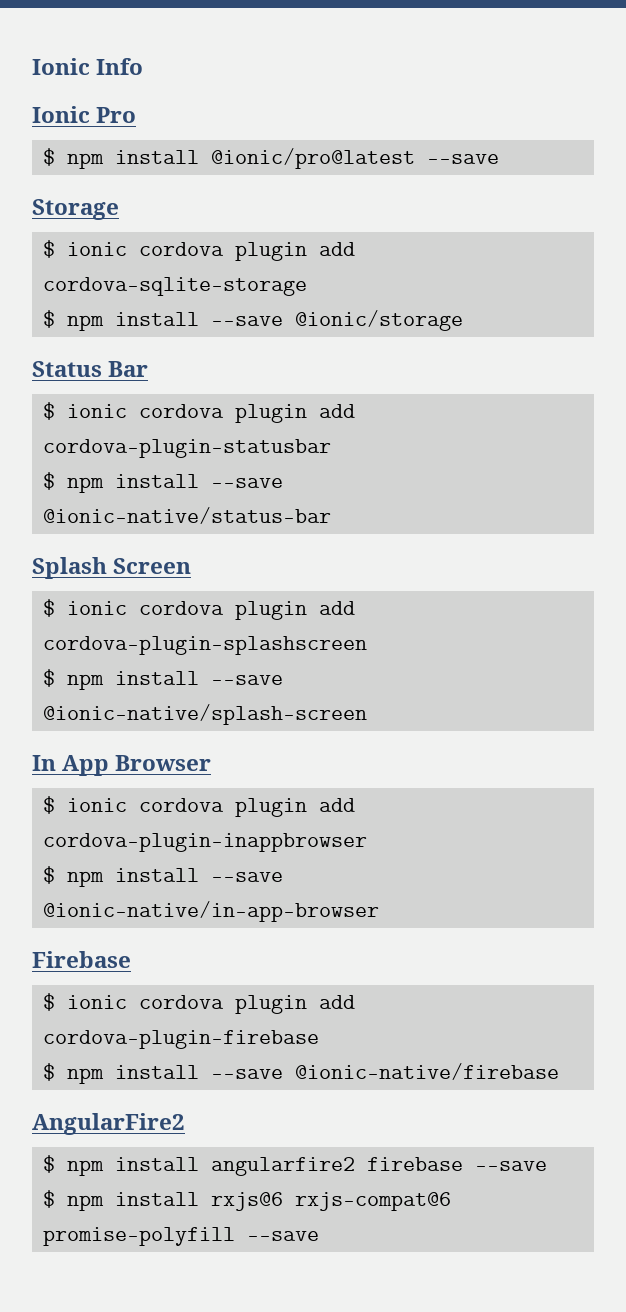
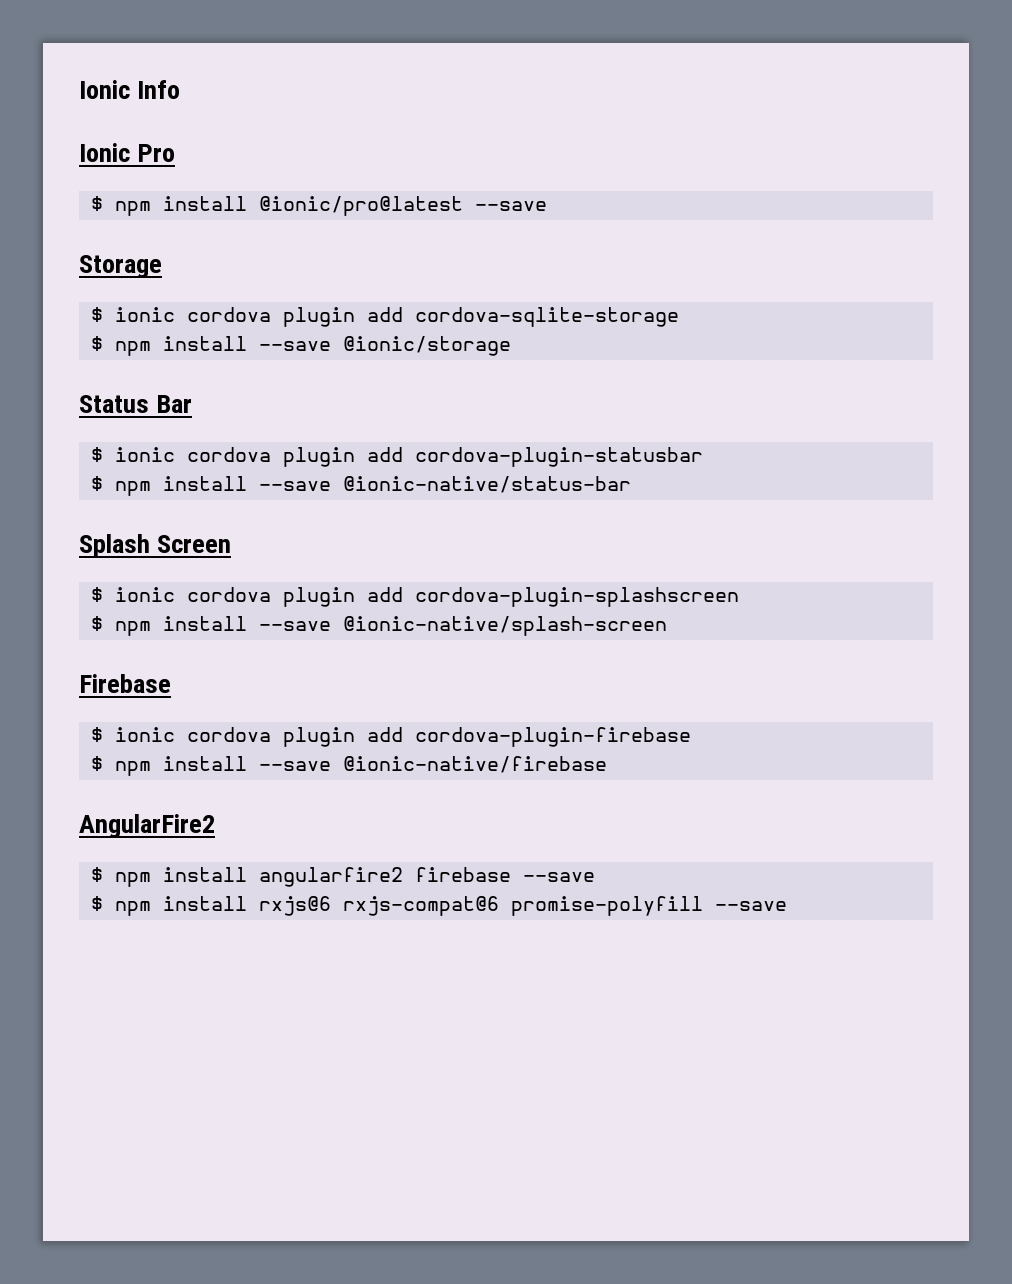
- In App Browser
- $ ionic cordova plugin add cordova-plugin-inappbrowser
- $ npm install --save @ionic-native/in-app-browser

